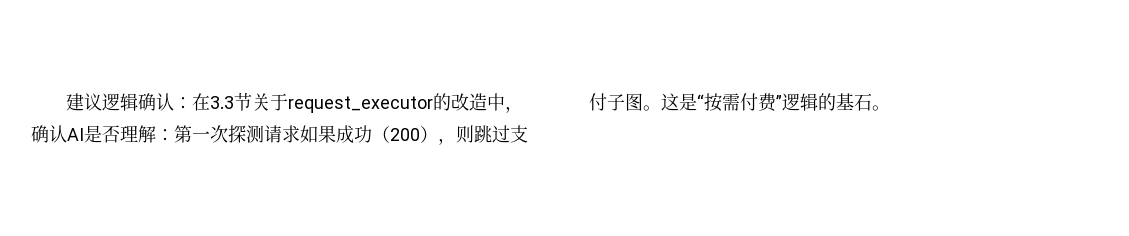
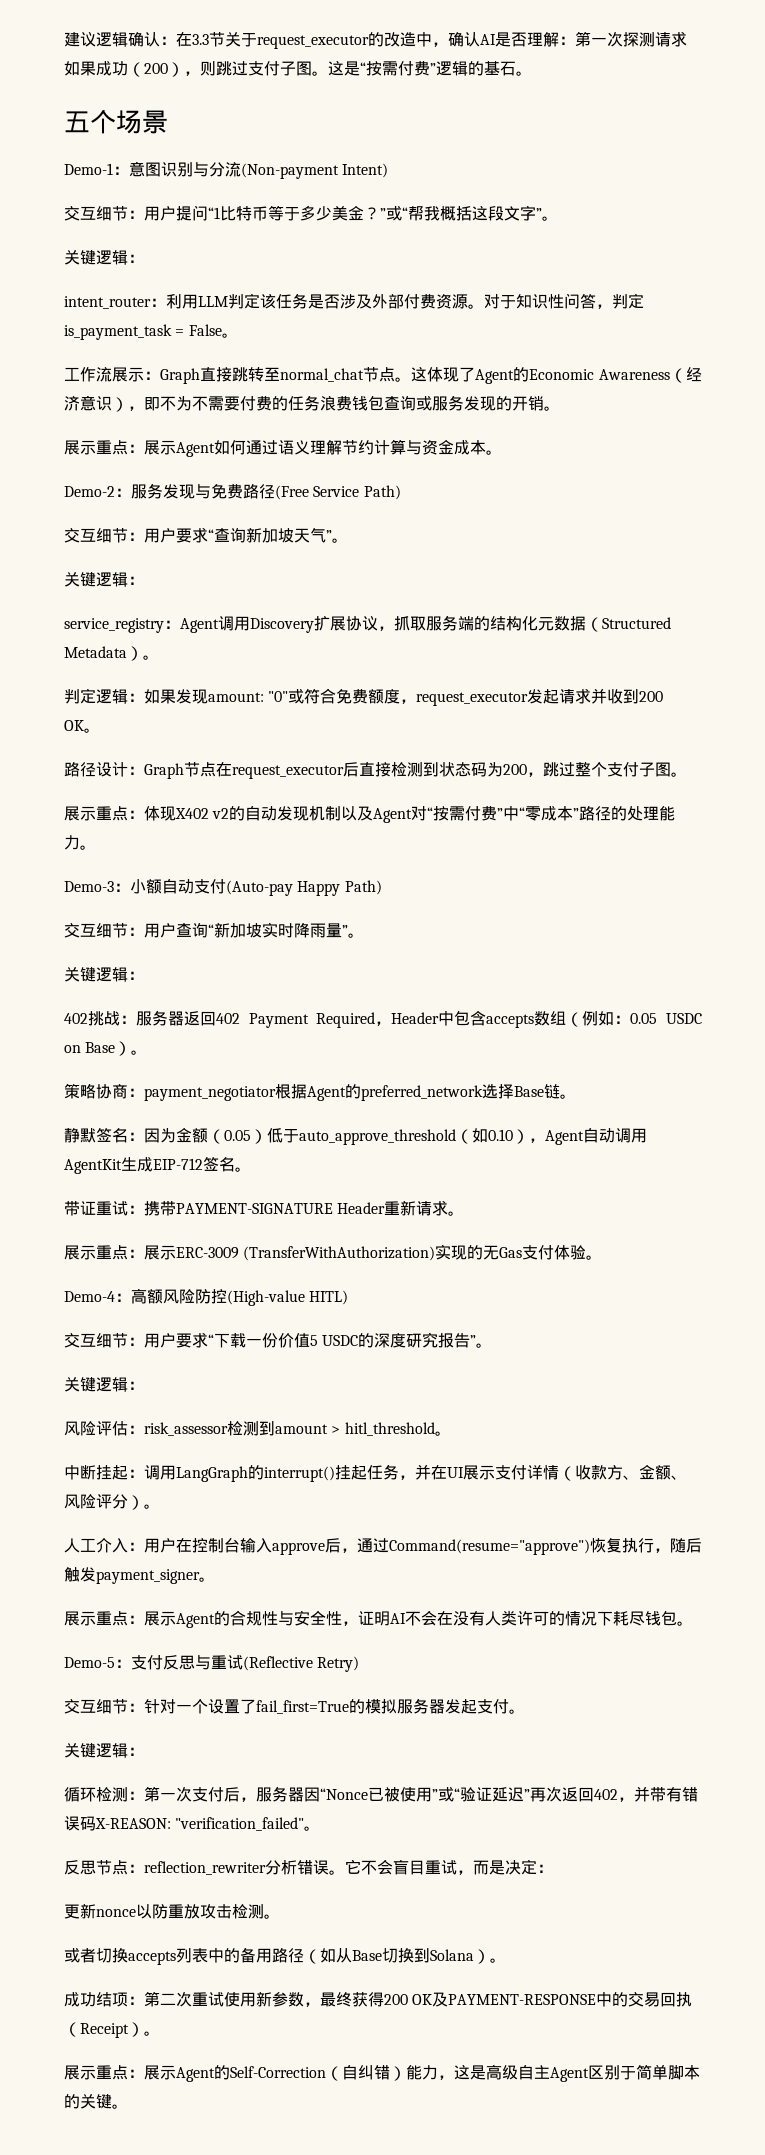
+ 五个场景
+ Demo-1：意图识别与分流(Non-payment Intent)
+ 交互细节：用户提问“1比特币等于多少美金？”或“帮我概括这段文字”。
+ 关键逻辑：
+ intent_router：利用LLM判定该任务是否涉及外部付费资源。对于知识性问答，判定is_payment_task = False。
+ 工作流展示：Graph直接跳转至normal_chat节点。这体现了Agent的Economic Awareness（经济意识），即不为不需要付费的任务浪费钱包查询或服务发现的开销。
+ 展示重点：展示Agent如何通过语义理解节约计算与资金成本。
+ Demo-2：服务发现与免费路径(Free Service Path)
+ 交互细节：用户要求“查询新加坡天气”。
+ 关键逻辑：
+ service_registry：Agent调用Discovery扩展协议，抓取服务端的结构化元数据（Structured Metadata）。
+ 判定逻辑：如果发现amount: "0"或符合免费额度，request_executor发起请求并收到200 OK。
+ 路径设计：Graph节点在request_executor后直接检测到状态码为200，跳过整个支付子图。
+ 展示重点：体现X402 v2的自动发现机制以及Agent对“按需付费”中“零成本”路径的处理能力。
+ Demo-3：小额自动支付(Auto-pay Happy Path)
+ 交互细节：用户查询“新加坡实时降雨量”。
+ 关键逻辑：
+ 402挑战：服务器返回402 Payment Required，Header中包含accepts数组（例如：0.05 USDC on Base）。
+ 策略协商：payment_negotiator根据Agent的preferred_network选择Base链。
+ 静默签名：因为金额（0.05）低于auto_approve_threshold（如0.10），Agent自动调用AgentKit生成EIP-712签名。
+ 带证重试：携带PAYMENT-SIGNATURE Header重新请求。
+ 展示重点：展示ERC-3009 (TransferWithAuthorization)实现的无Gas支付体验。
+ Demo-4：高额风险防控(High-value HITL)
+ 交互细节：用户要求“下载一份价值5 USDC的深度研究报告”。
+ 关键逻辑：
+ 风险评估：risk_assessor检测到amount > hitl_threshold。
+ 中断挂起：调用LangGraph的interrupt()挂起任务，并在UI展示支付详情（收款方、金额、风险评分）。
+ 人工介入：用户在控制台输入approve后，通过Command(resume="approve")恢复执行，随后触发payment_signer。
+ 展示重点：展示Agent的合规性与安全性，证明AI不会在没有人类许可的情况下耗尽钱包。
+ Demo-5：支付反思与重试(Reflective Retry)
+ 交互细节：针对一个设置了fail_first=True的模拟服务器发起支付。
+ 关键逻辑：
+ 循环检测：第一次支付后，服务器因“Nonce已被使用”或“验证延迟”再次返回402，并带有错误码X-REASON: "verification_failed"。
+ 反思节点：reflection_rewriter分析错误。它不会盲目重试，而是决定：
+ 更新nonce以防重放攻击检测。
+ 或者切换accepts列表中的备用路径（如从Base切换到Solana）。
+ 成功结项：第二次重试使用新参数，最终获得200 OK及PAYMENT-RESPONSE中的交易回执（Receipt）。
+ 展示重点：展示Agent的Self-Correction（自纠错）能力，这是高级自主Agent区别于简单脚本的关键。

